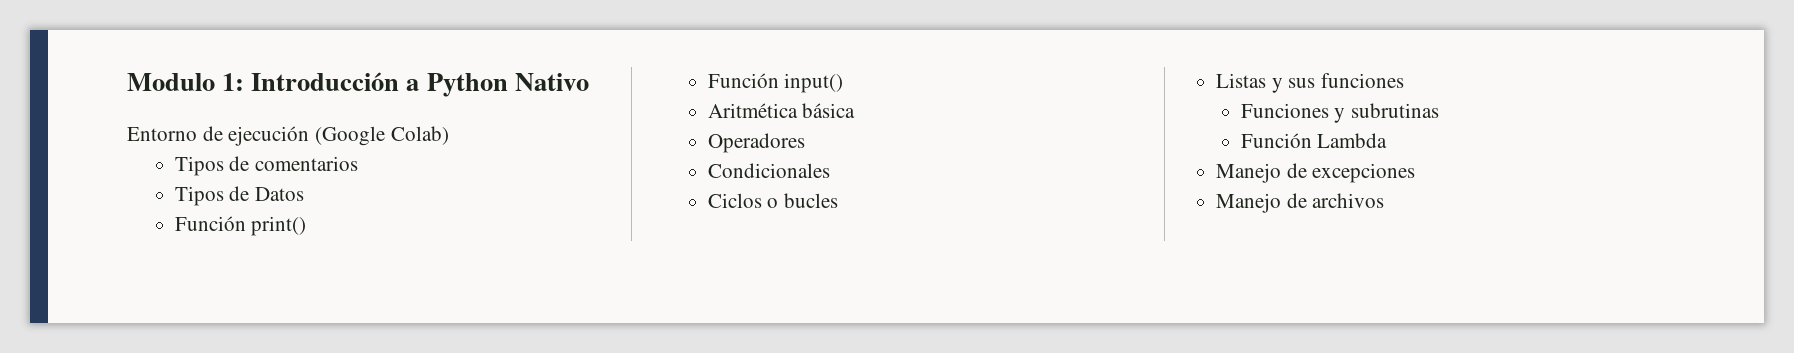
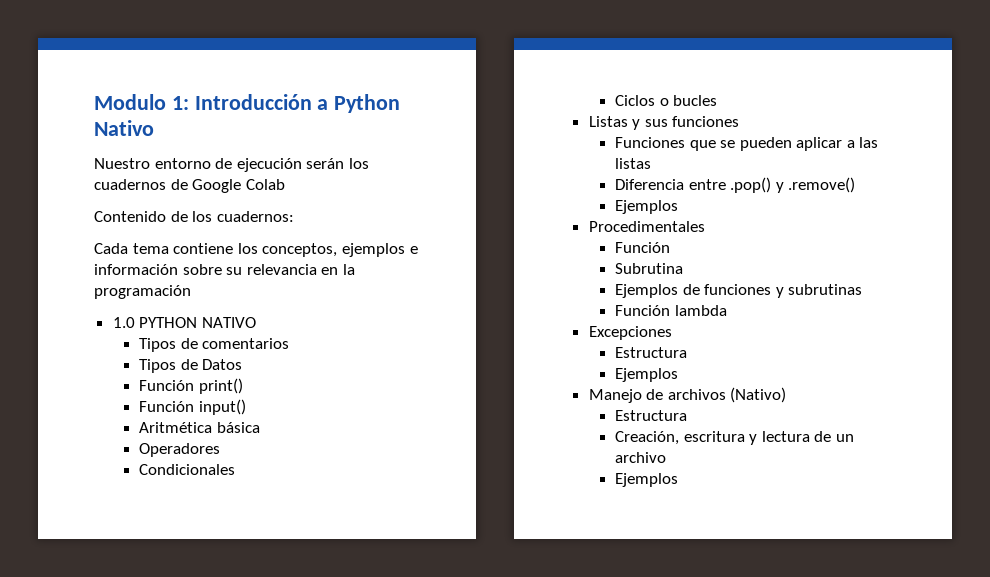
- Entorno de ejecución (Google Colab)
+ Nuestro entorno de ejecución serán los cuadernos de Google Colab
+ Contenido de los cuadernos:
+ Cada tema contiene los conceptos, ejemplos e información sobre su relevancia en la programación
+ 1.0 PYTHON NATIVO
- Funciones y subrutinas
+ Funciones que se pueden aplicar a las listas
+ Diferencia entre .pop() y .remove()
+ Ejemplos
+ Procedimentales
+ Función
+ Subrutina
+ Ejemplos de funciones y subrutinas
- Función Lambda
- Manejo de excepciones
+ Función lambda
+ Excepciones
+ Estructura
+ Ejemplos
- Manejo de archivos
+ Manejo de archivos (Nativo)
+ Estructura
+ Creación, escritura y lectura de un archivo
+ Ejemplos

